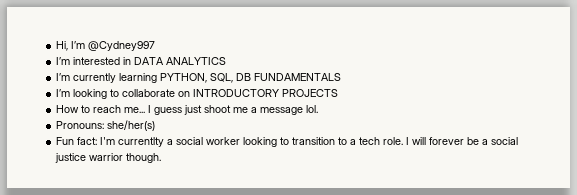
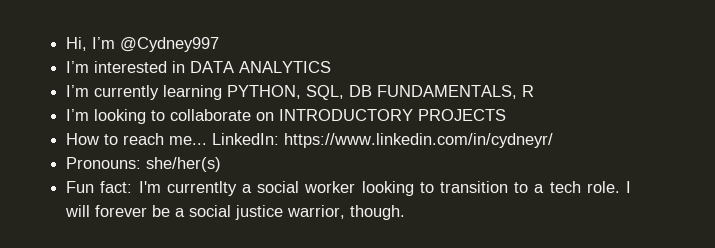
- I’m currently learning PYTHON, SQL, DB FUNDAMENTALS
+ I’m currently learning PYTHON, SQL, DB FUNDAMENTALS, R
- I guess just shoot me a message lol.
+ LinkedIn: https://www.linkedin.com/in/cydneyr/
- I will forever be a social justice warrior though.
+ I will forever be a social justice warrior, though.

